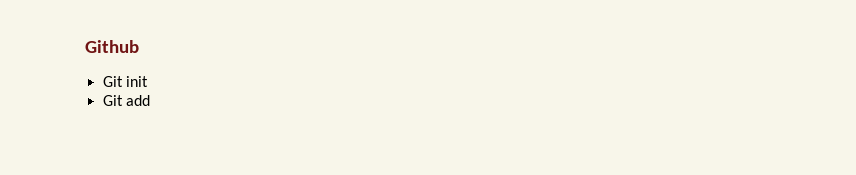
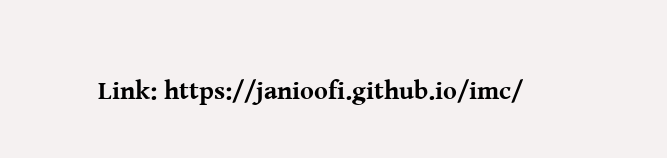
- Github
- Git init
- Git add
+ Link: https://janioofi.github.io/imc/

